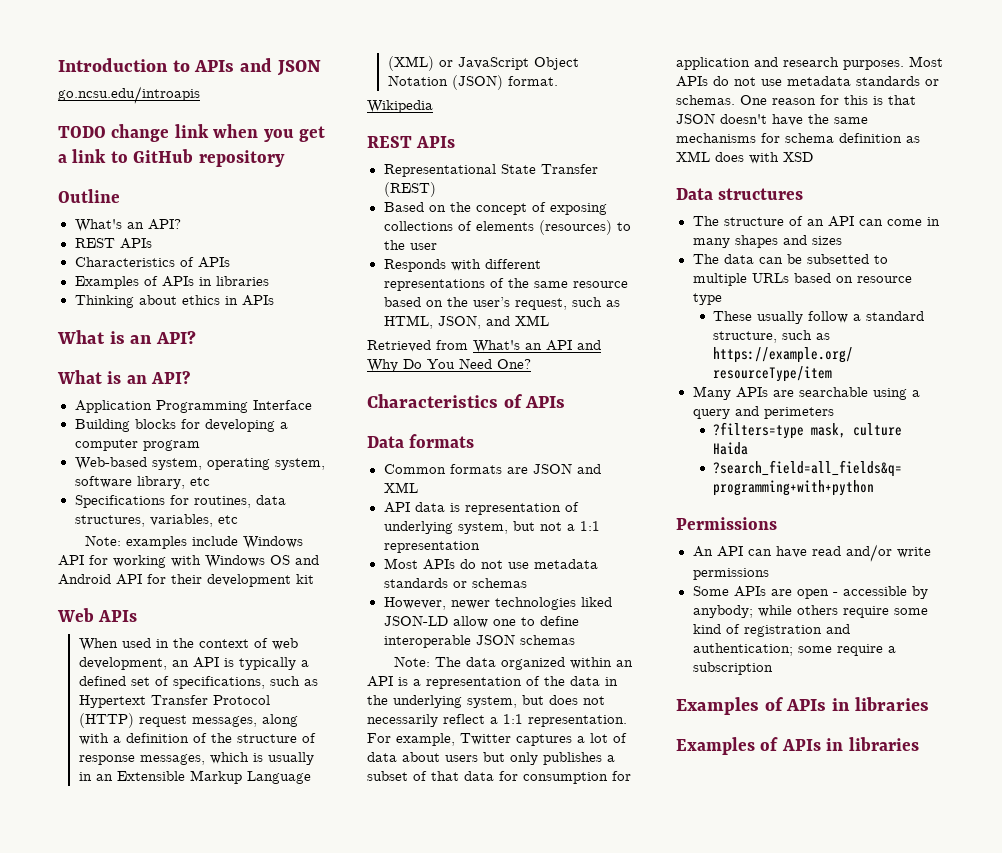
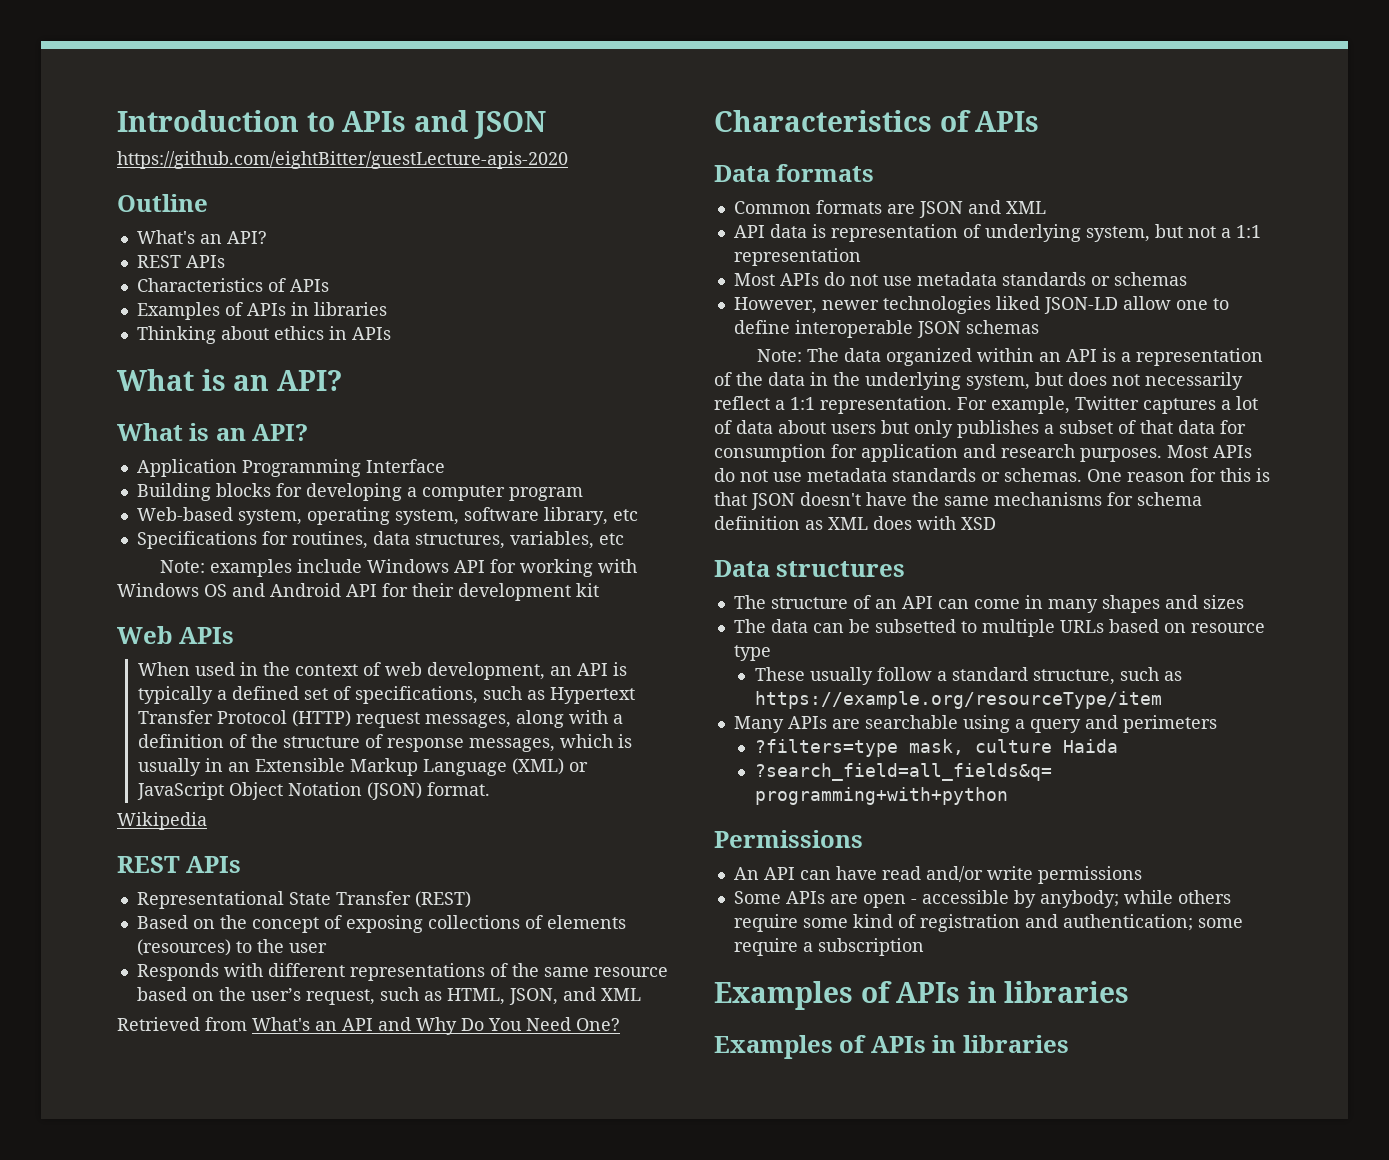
- go.ncsu.edu/introapis
- TODO change link when you get a link to GitHub repository
+ https://github.com/eightBitter/guestLecture-apis-2020

